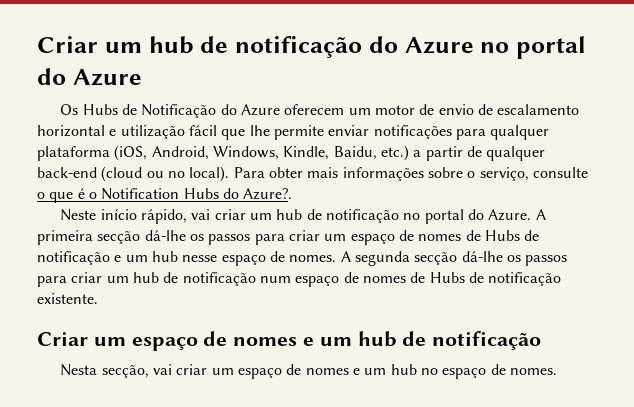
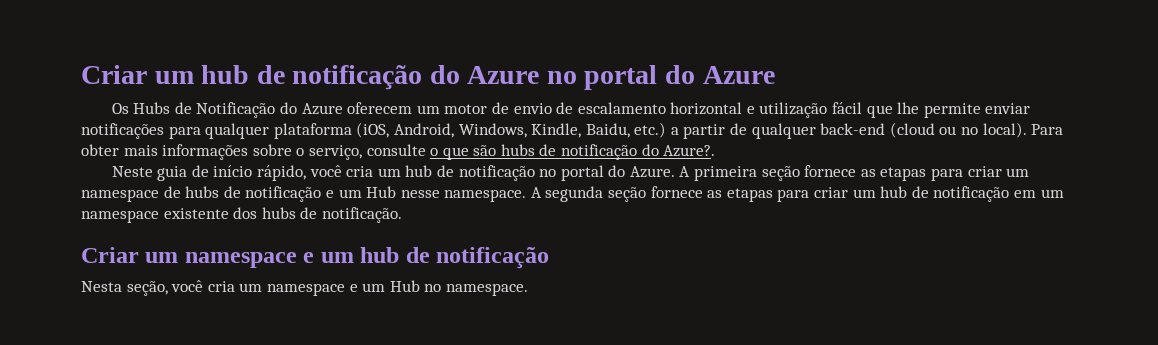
- Para obter mais informações sobre o serviço, consulte o que é o Notification Hubs do Azure?.
+ Para obter mais informações sobre o serviço, consulte o que são hubs de notificação do Azure?.
- Neste início rápido, vai criar um hub de notificação no portal do Azure.
+ Neste guia de início rápido, você cria um hub de notificação no portal do Azure.
- A primeira secção dá-lhe os passos para criar um espaço de nomes de Hubs de notificação e um hub nesse espaço de nomes. A segunda secção dá-lhe os passos para criar um hub de notificação num espaço de nomes de Hubs de notificação existente.
- Criar um espaço de nomes e um hub de notificação
+ A primeira seção fornece as etapas para criar um namespace de hubs de notificação e um Hub nesse namespace. A segunda seção fornece as etapas para criar um hub de notificação em um namespace existente dos hubs de notificação.
+ Criar um namespace e um hub de notificação
- Nesta secção, vai criar um espaço de nomes e um hub no espaço de nomes.
+ Nesta seção, você cria um namespace e um Hub no namespace.

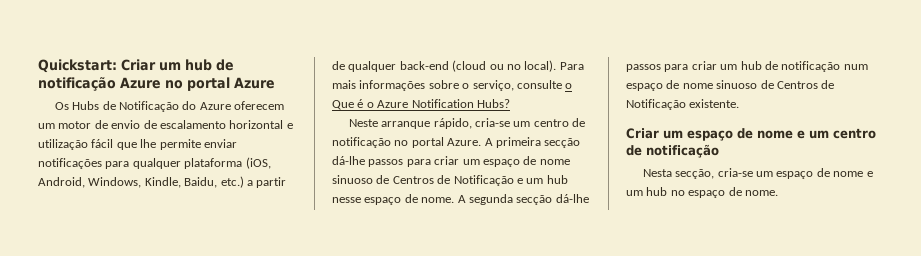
- Criar um hub de notificação do Azure no portal do Azure
+ Quickstart: Criar um hub de notificação Azure no portal Azure
- Para obter mais informações sobre o serviço, consulte o que são hubs de notificação do Azure?.
- Neste guia de início rápido, você cria um hub de notificação no portal do Azure.
+ Para mais informações sobre o serviço, consulte o Que é o Azure Notification Hubs?
+ Neste arranque rápido, cria-se um centro de notificação no portal Azure.
- A primeira seção fornece as etapas para criar um namespace de hubs de notificação e um Hub nesse namespace. A segunda seção fornece as etapas para criar um hub de notificação em um namespace existente dos hubs de notificação.
- Criar um namespace e um hub de notificação
+ A primeira secção dá-lhe passos para criar um espaço de nome sinuoso de Centros de Notificação e um hub nesse espaço de nome. A segunda secção dá-lhe passos para criar um hub de notificação num espaço de nome sinuoso de Centros de Notificação existente.
+ Criar um espaço de nome e um centro de notificação
- Nesta seção, você cria um namespace e um Hub no namespace.
+ Nesta secção, cria-se um espaço de nome e um hub no espaço de nome.

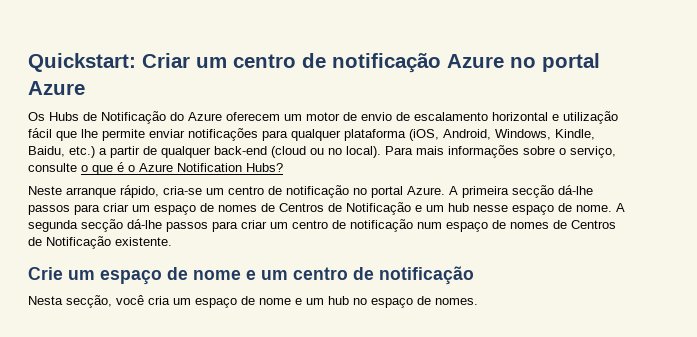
- Quickstart: Criar um hub de notificação Azure no portal Azure
+ Quickstart: Criar um centro de notificação Azure no portal Azure
- Para mais informações sobre o serviço, consulte o Que é o Azure Notification Hubs?
+ Para mais informações sobre o serviço, consulte o que é o Azure Notification Hubs?
- A primeira secção dá-lhe passos para criar um espaço de nome sinuoso de Centros de Notificação e um hub nesse espaço de nome.
+ A primeira secção dá-lhe passos para criar um espaço de nomes de Centros de Notificação e um hub nesse espaço de nome.
- A segunda secção dá-lhe passos para criar um hub de notificação num espaço de nome sinuoso de Centros de Notificação existente.
+ A segunda secção dá-lhe passos para criar um centro de notificação num espaço de nomes de Centros de Notificação existente.
- Criar um espaço de nome e um centro de notificação
+ Crie um espaço de nome e um centro de notificação
- Nesta secção, cria-se um espaço de nome e um hub no espaço de nome.
+ Nesta secção, você cria um espaço de nome e um hub no espaço de nomes.

